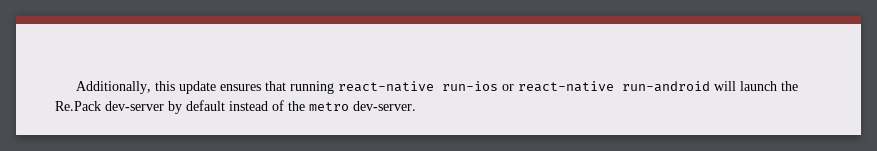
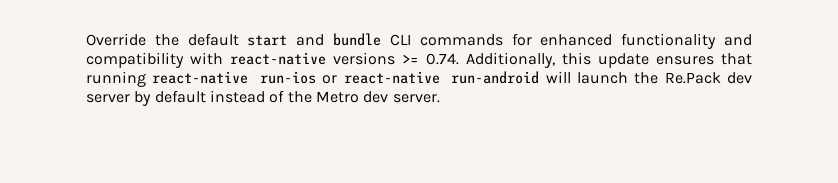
- Additionally, this update ensures that running react-native run-ios or react-native run-android will launch the Re.Pack dev-server by default instead of the metro dev-server.
+ Override the default start and bundle CLI commands for enhanced functionality and compatibility with react-native versions >= 0.74. Additionally, this update ensures that running react-native run-ios or react-native run-android will launch the Re.Pack dev server by default instead of the Metro dev server.

